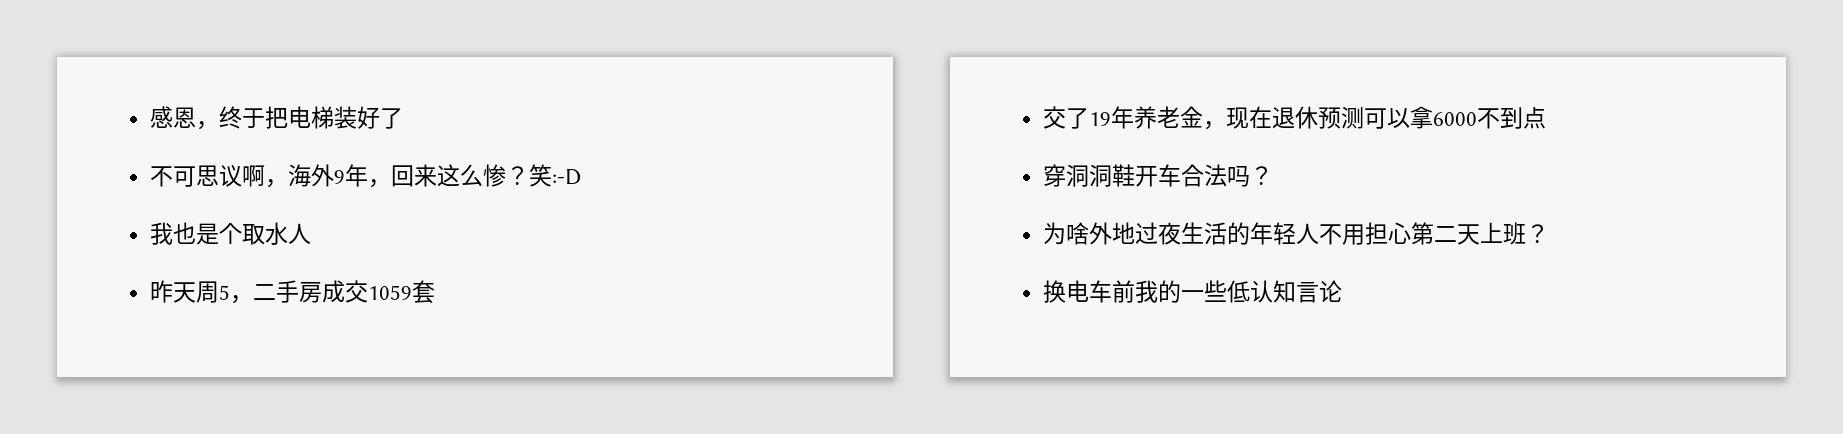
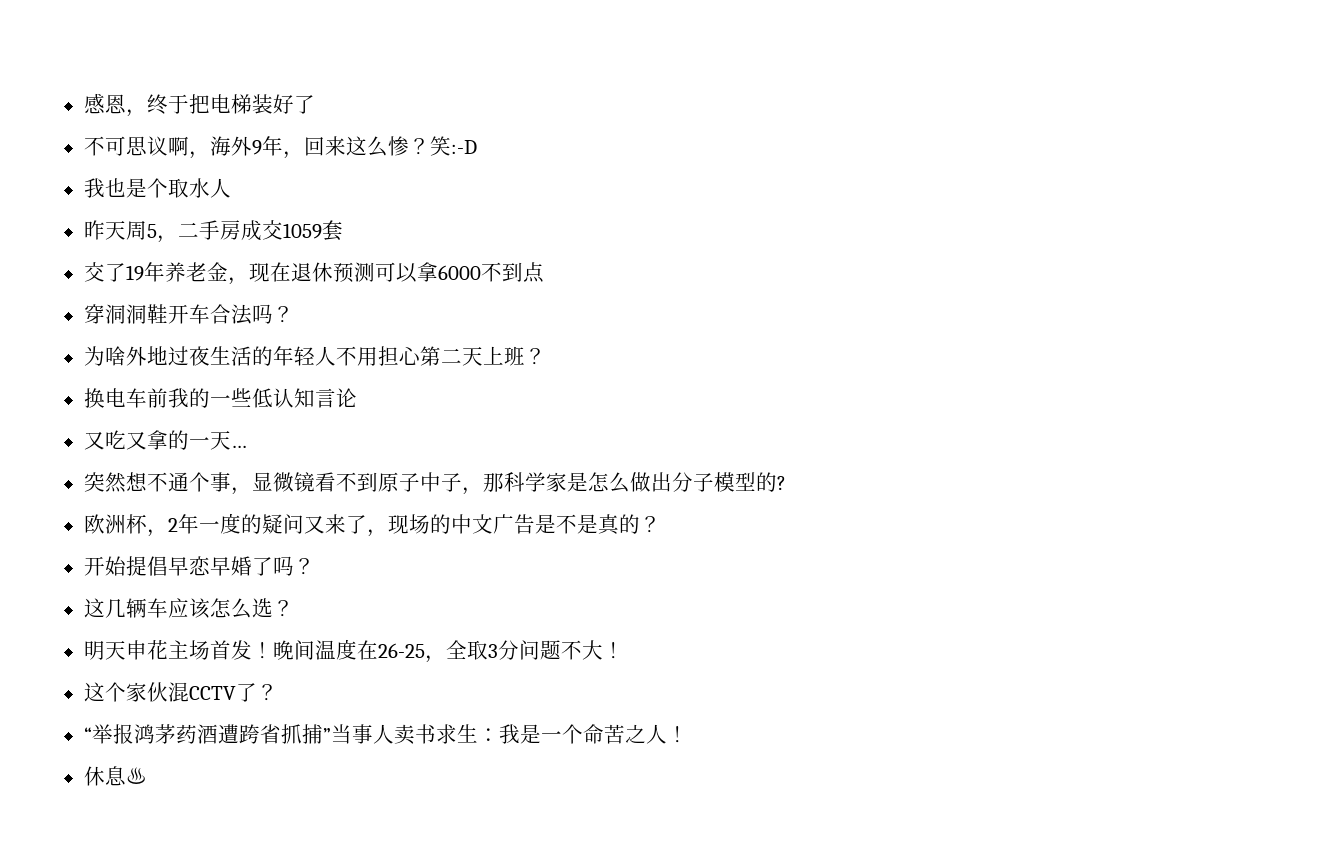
+ 又吃又拿的一天…
+ 突然想不通个事，显微镜看不到原子中子，那科学家是怎么做出分子模型的?
+ 欧洲杯，2年一度的疑问又来了，现场的中文广告是不是真的？
+ 开始提倡早恋早婚了吗？
+ 这几辆车应该怎么选？
+ 明天申花主场首发！晚间温度在26-25，全取3分问题不大！
+ 这个家伙混CCTV了？
+ “举报鸿茅药酒遭跨省抓捕”当事人卖书求生：我是一个命苦之人！
+ 休息♨

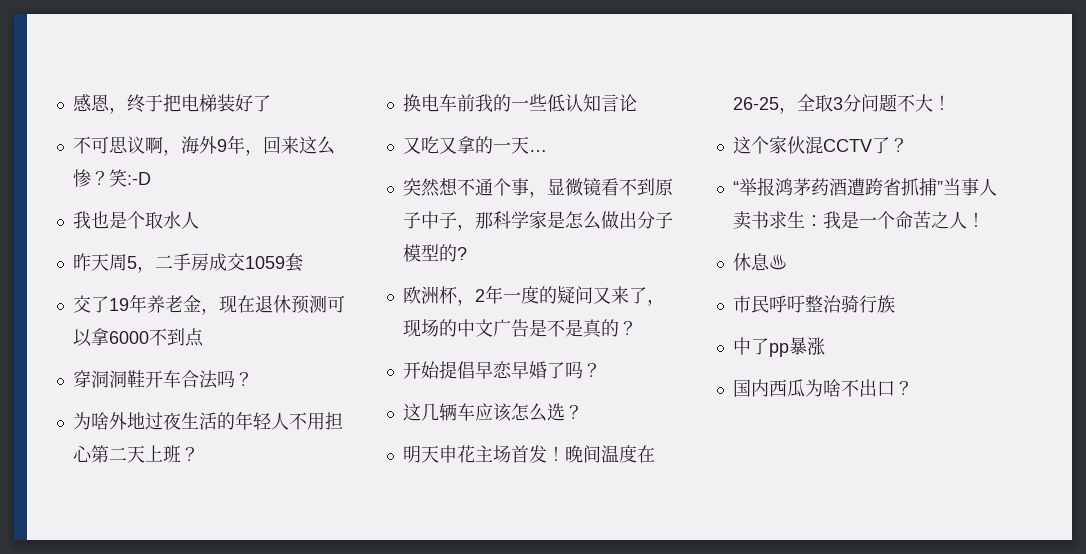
+ 市民呼吁整治骑行族
+ 中了pp暴涨
+ 国内西瓜为啥不出口？

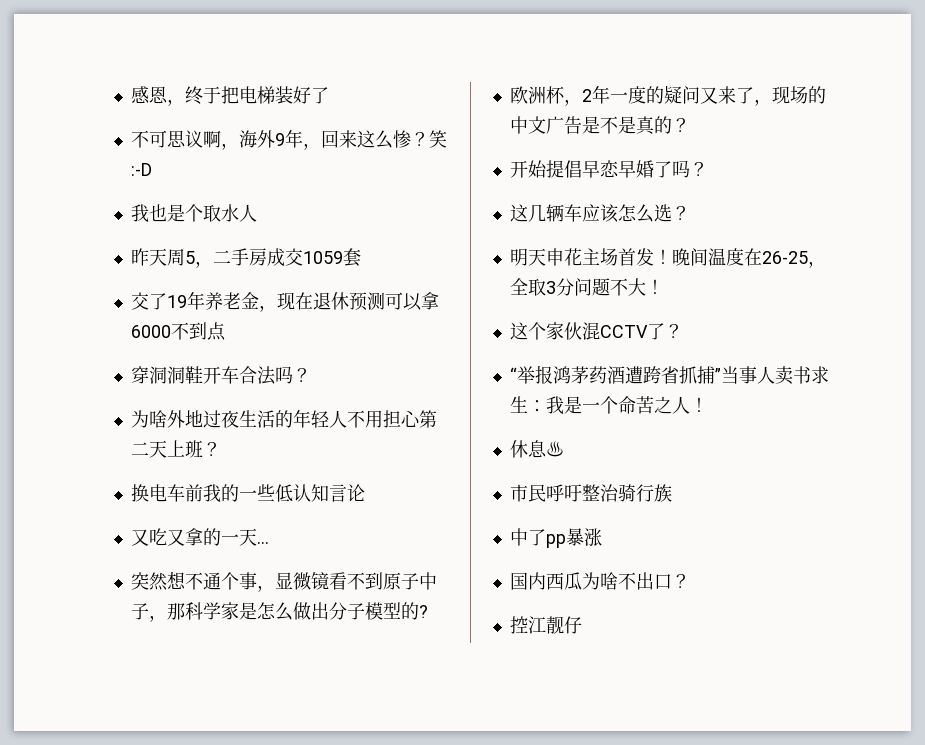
+ 控江靓仔

